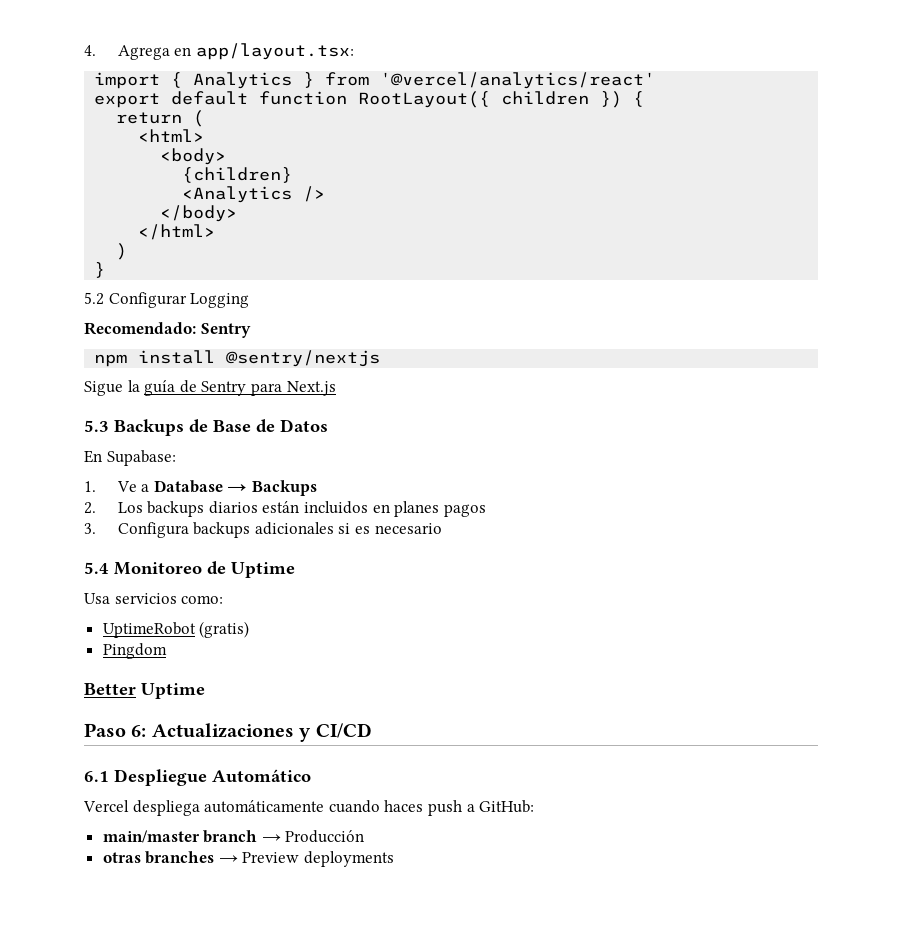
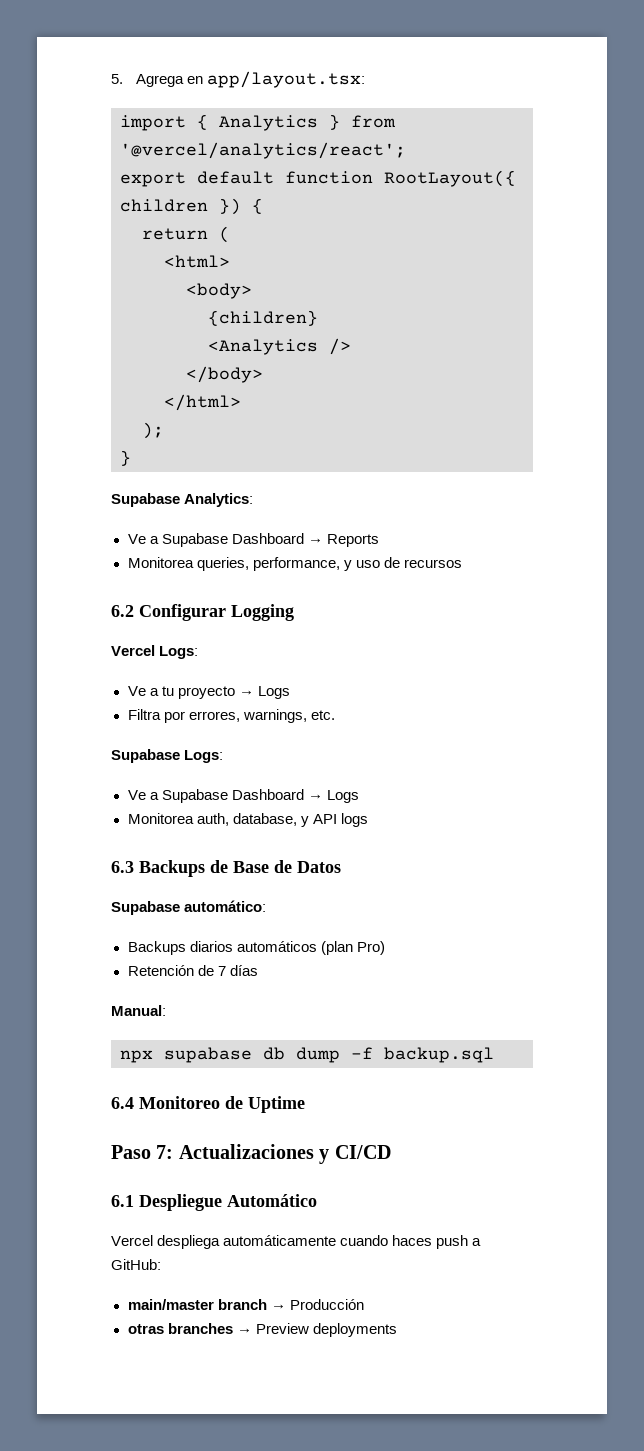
- 4. Agrega en app/layout.tsx:
+ 5. Agrega en app/layout.tsx:
- import { Analytics } from '@vercel/analytics/react'
+ import { Analytics } from '@vercel/analytics/react';
- )
+ );
- 5.2 Configurar Logging
- Recomendado: Sentry
- npm install @sentry/nextjs
- Sigue la guía de Sentry para Next.js
- 5.3 Backups de Base de Datos
+ Supabase Analytics:
+ Ve a Supabase Dashboard → Reports
+ Monitorea queries, performance, y uso de recursos
+ 6.2 Configurar Logging
+ Vercel Logs:
+ Ve a tu proyecto → Logs
+ Filtra por errores, warnings, etc.
+ Supabase Logs:
+ Ve a Supabase Dashboard → Logs
+ Monitorea auth, database, y API logs
+ 6.3 Backups de Base de Datos
- En Supabase:
- 1. Ve a Database → Backups
- 2. Los backups diarios están incluidos en planes pagos
- 3. Configura backups adicionales si es necesario
- 5.4 Monitoreo de Uptime
- Usa servicios como:
- UptimeRobot (gratis)
- Pingdom
- Better Uptime
+ Supabase automático:
+ Backups diarios automáticos (plan Pro)
+ Retención de 7 días
+ Manual:
+ npx supabase db dump -f backup.sql
+ 6.4 Monitoreo de Uptime
- Paso 6: Actualizaciones y CI/CD
+ Paso 7: Actualizaciones y CI/CD

